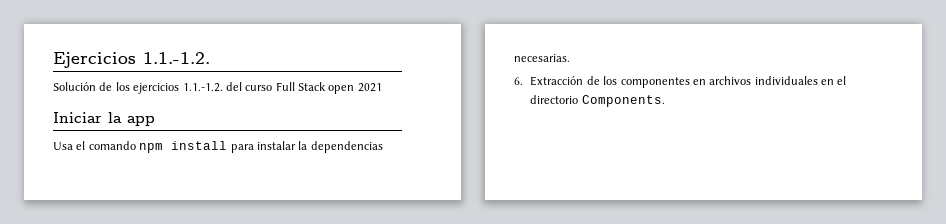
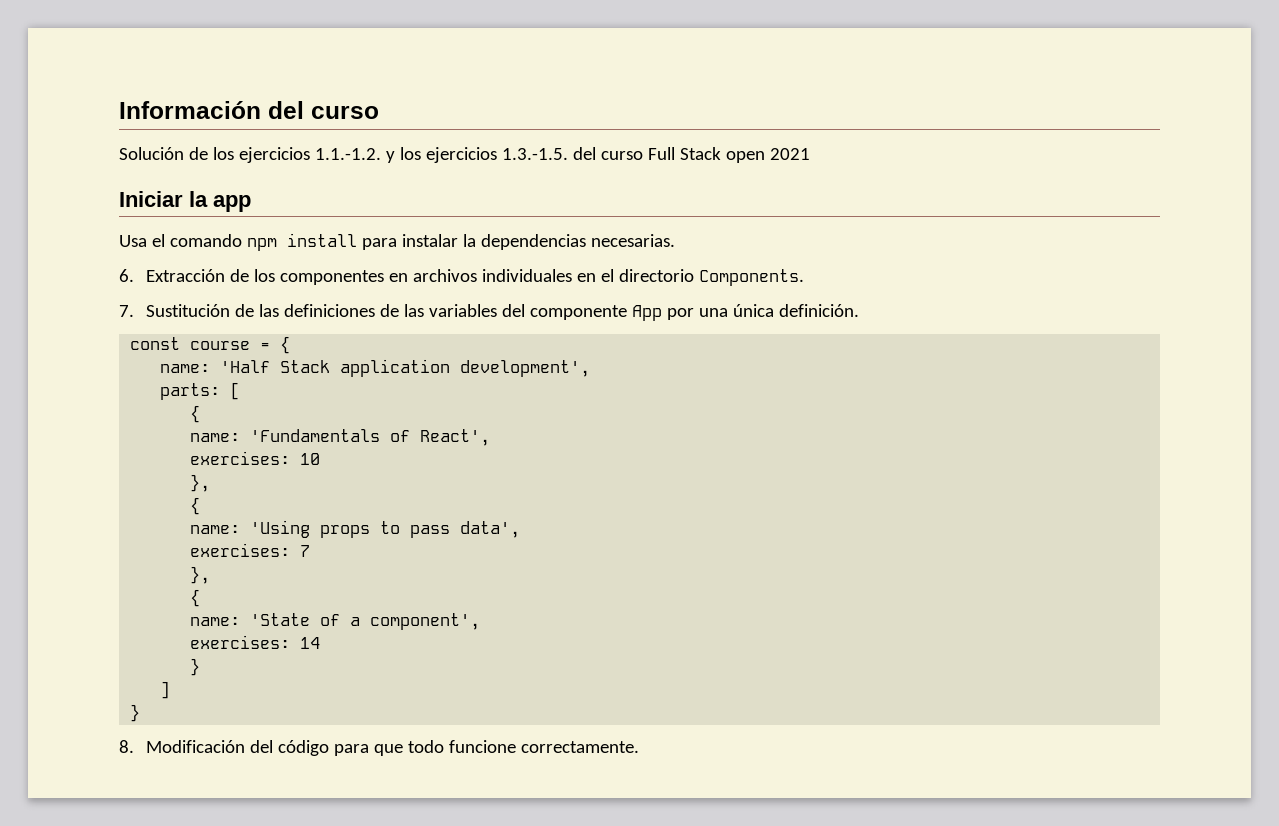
- Ejercicios 1.1.-1.2.
+ Información del curso
- Solución de los ejercicios 1.1.-1.2. del curso Full Stack open 2021
+ Solución de los ejercicios 1.1.-1.2. y los ejercicios 1.3.-1.5. del curso Full Stack open 2021
+ 7. Sustitución de las definiciones de las variables del componente App por una única definición.
+ const course = {
+ name: 'Half Stack application development',
+ parts: [
+ {
+ name: 'Fundamentals of React',
+ exercises: 10
+ },
+ {
+ name: 'Using props to pass data',
+ exercises: 7
+ },
+ {
+ name: 'State of a component',
+ exercises: 14
+ }
+ ]
+ }
+ 8. Modificación del código para que todo funcione correctamente.

